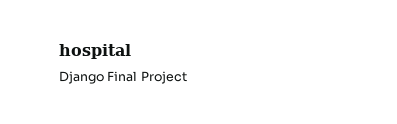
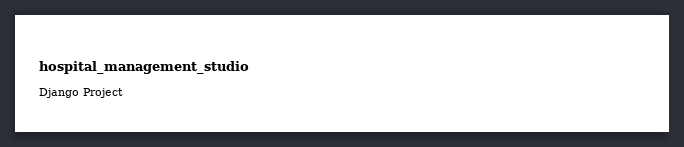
- hospital
+ hospital_management_studio
- Django Final Project
+ Django Project

